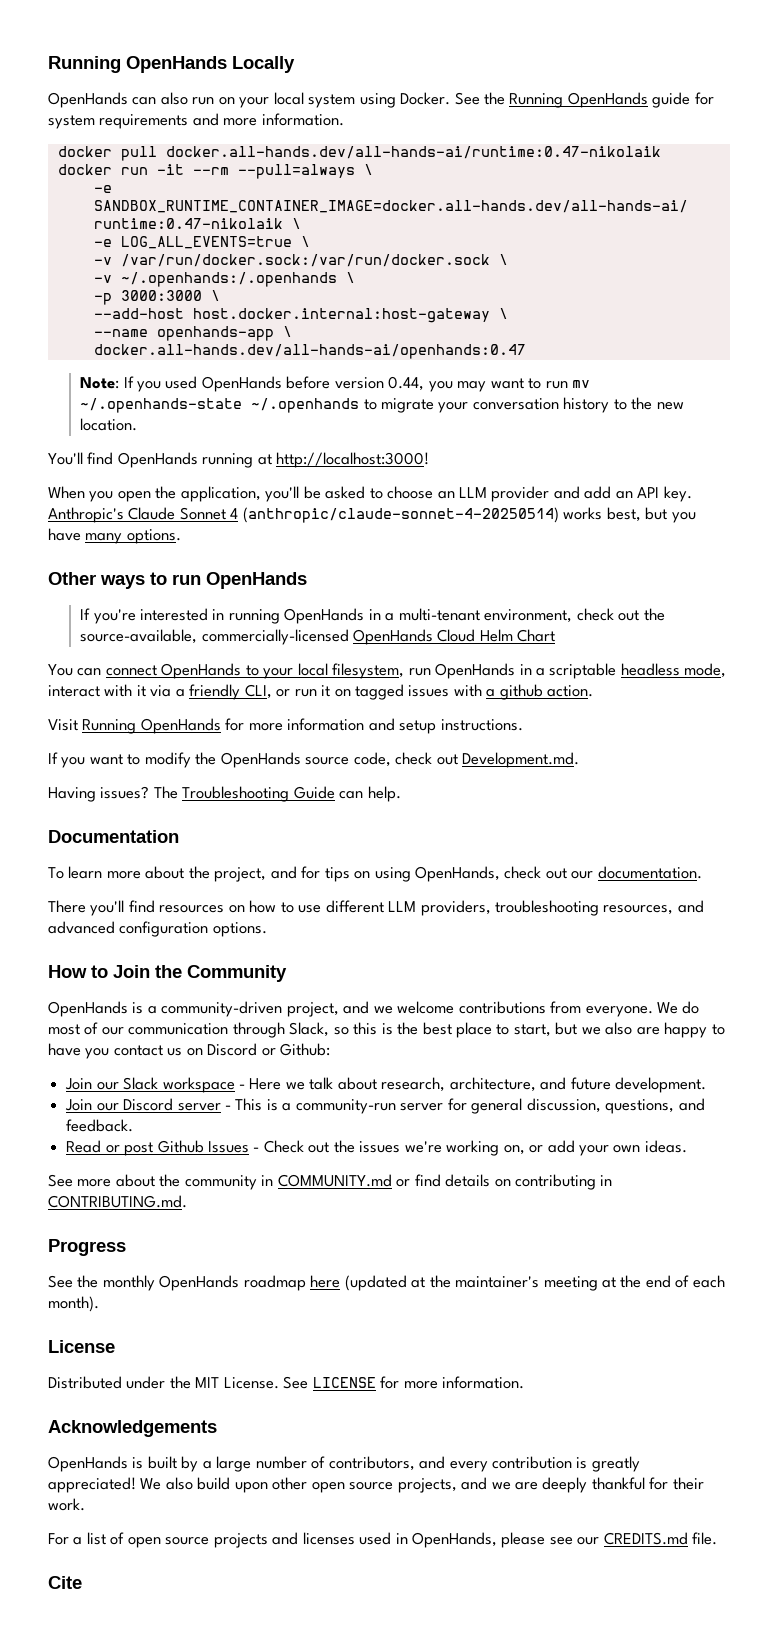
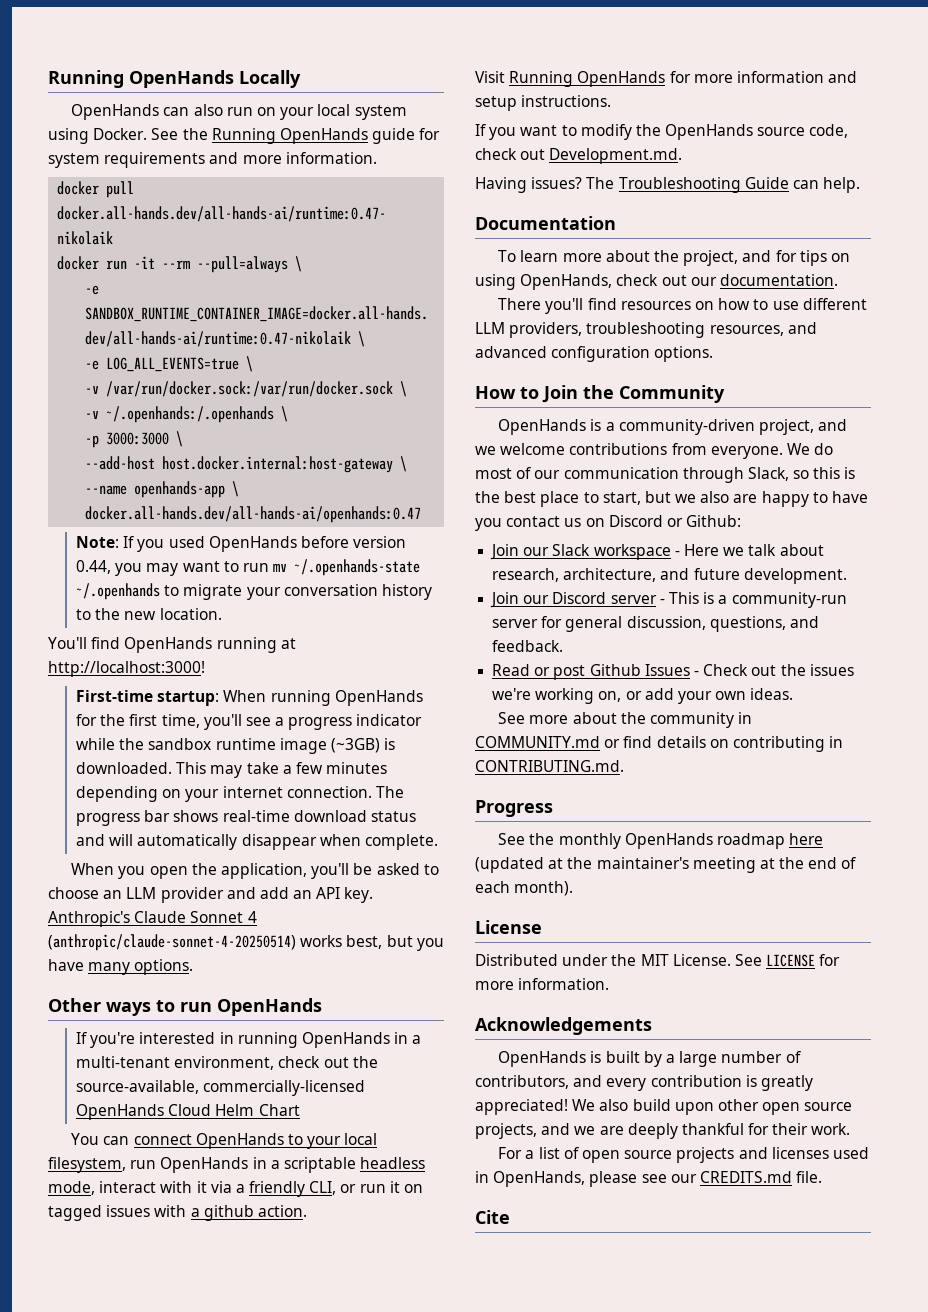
+ First-time startup: When running OpenHands for the first time, you'll see a progress indicator while the sandbox runtime image (~3GB) is downloaded. This may take a few minutes depending on your internet connection. The progress bar shows real-time download status and will automatically disappear when complete.

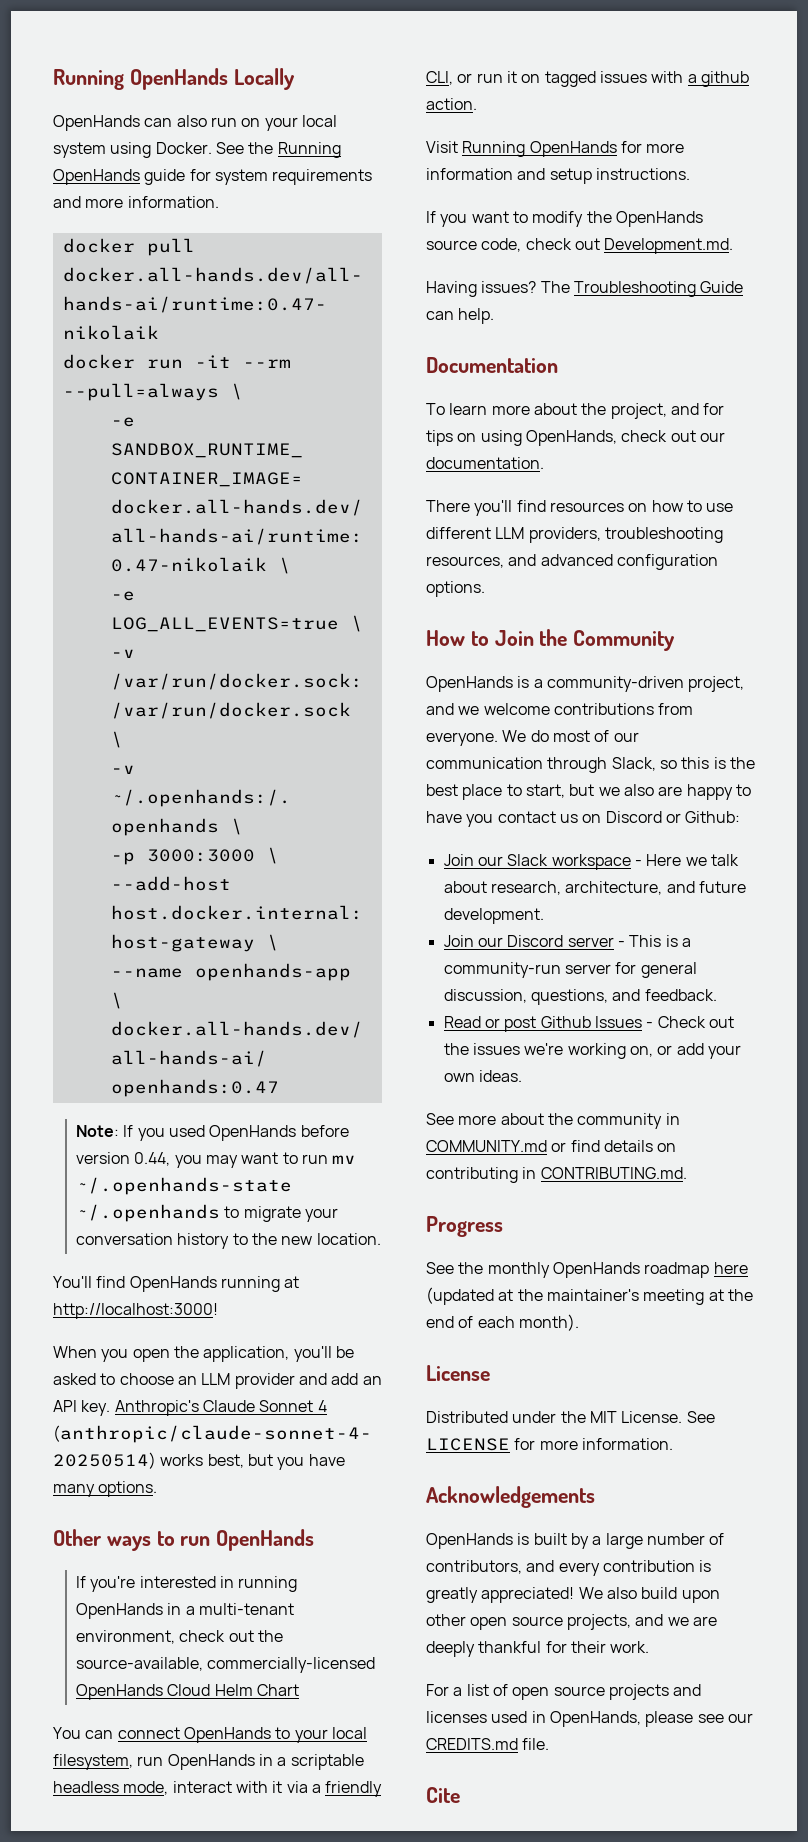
- First-time startup: When running OpenHands for the first time, you'll see a progress indicator while the sandbox runtime image (~3GB) is downloaded. This may take a few minutes depending on your internet connection. The progress bar shows real-time download status and will automatically disappear when complete.

